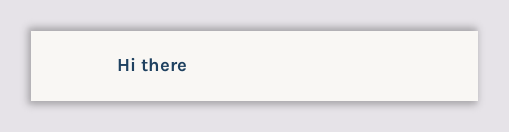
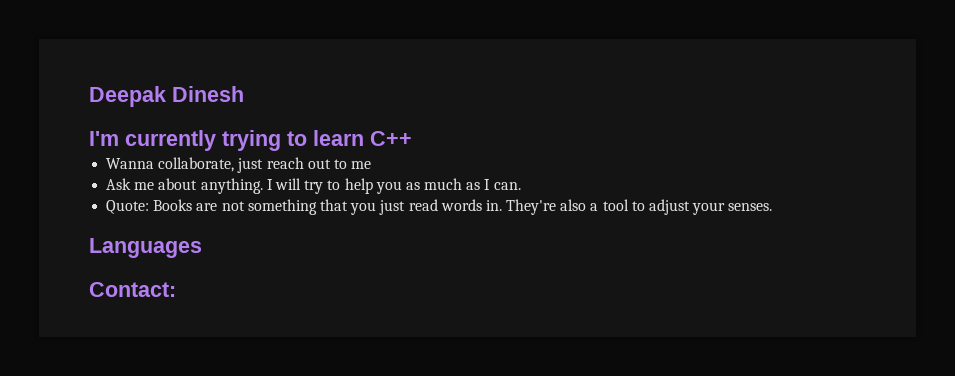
- Hi there
+ Deepak Dinesh
+ I'm currently trying to learn C++
+ Wanna collaborate, just reach out to me
+ Ask me about anything. I will try to help you as much as I can.
+ Quote: Books are not something that you just read words in. They're also a tool to adjust your senses.
+ Languages
+ Contact:

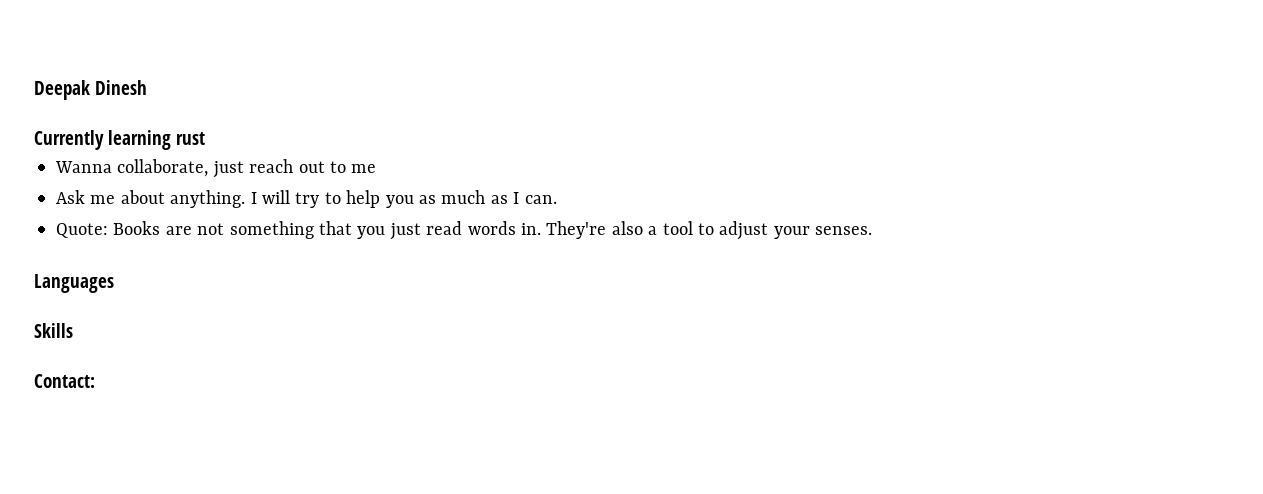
- I'm currently trying to learn C++
+ Currently learning rust
+ Skills

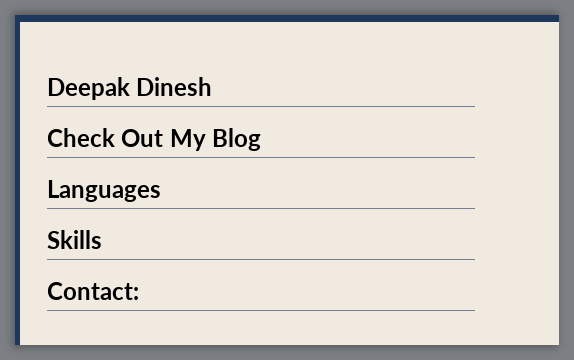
- Currently learning rust
- Wanna collaborate, just reach out to me
- Ask me about anything. I will try to help you as much as I can.
- Quote: Books are not something that you just read words in. They're also a tool to adjust your senses.
+ Check Out My Blog

